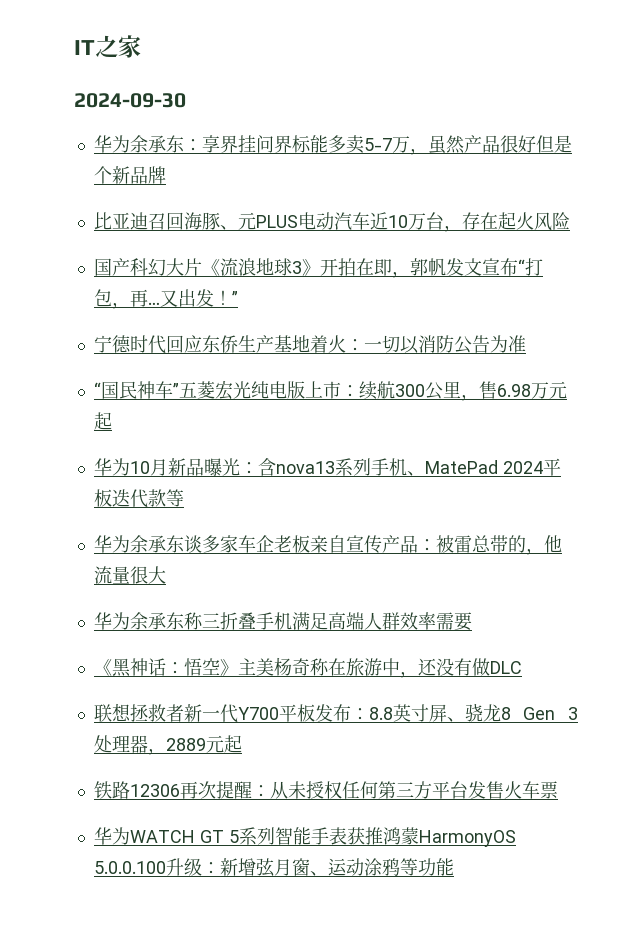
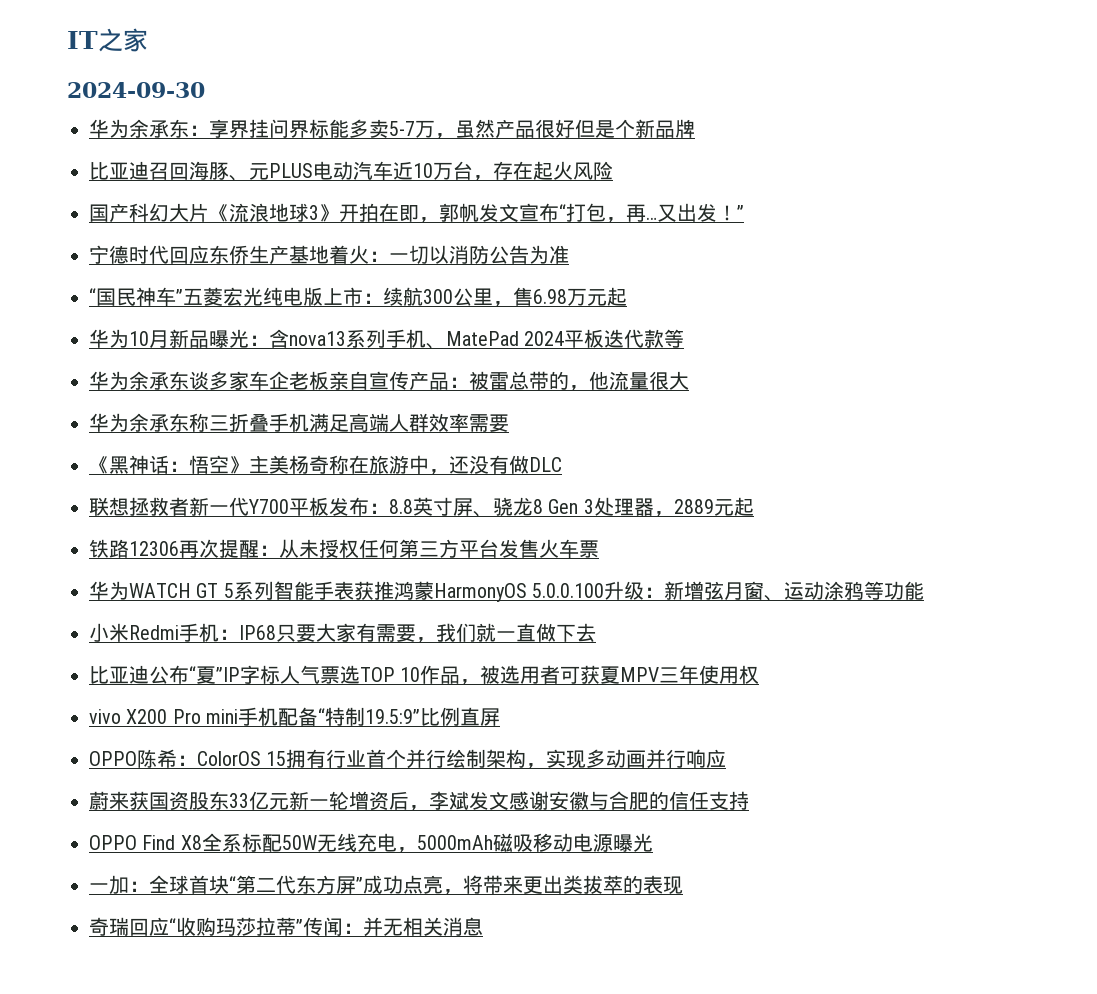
+ 小米Redmi手机：IP68只要大家有需要，我们就一直做下去
+ 比亚迪公布“夏”IP字标人气票选TOP 10作品，被选用者可获夏MPV三年使用权
+ vivo X200 Pro mini手机配备“特制19.5:9”比例直屏
+ OPPO陈希：ColorOS 15拥有行业首个并行绘制架构，实现多动画并行响应
+ 蔚来获国资股东33亿元新一轮增资后，李斌发文感谢安徽与合肥的信任支持
+ OPPO Find X8全系标配50W无线充电，5000mAh磁吸移动电源曝光
+ 一加：全球首块“第二代东方屏”成功点亮，将带来更出类拔萃的表现
+ 奇瑞回应“收购玛莎拉蒂”传闻：并无相关消息

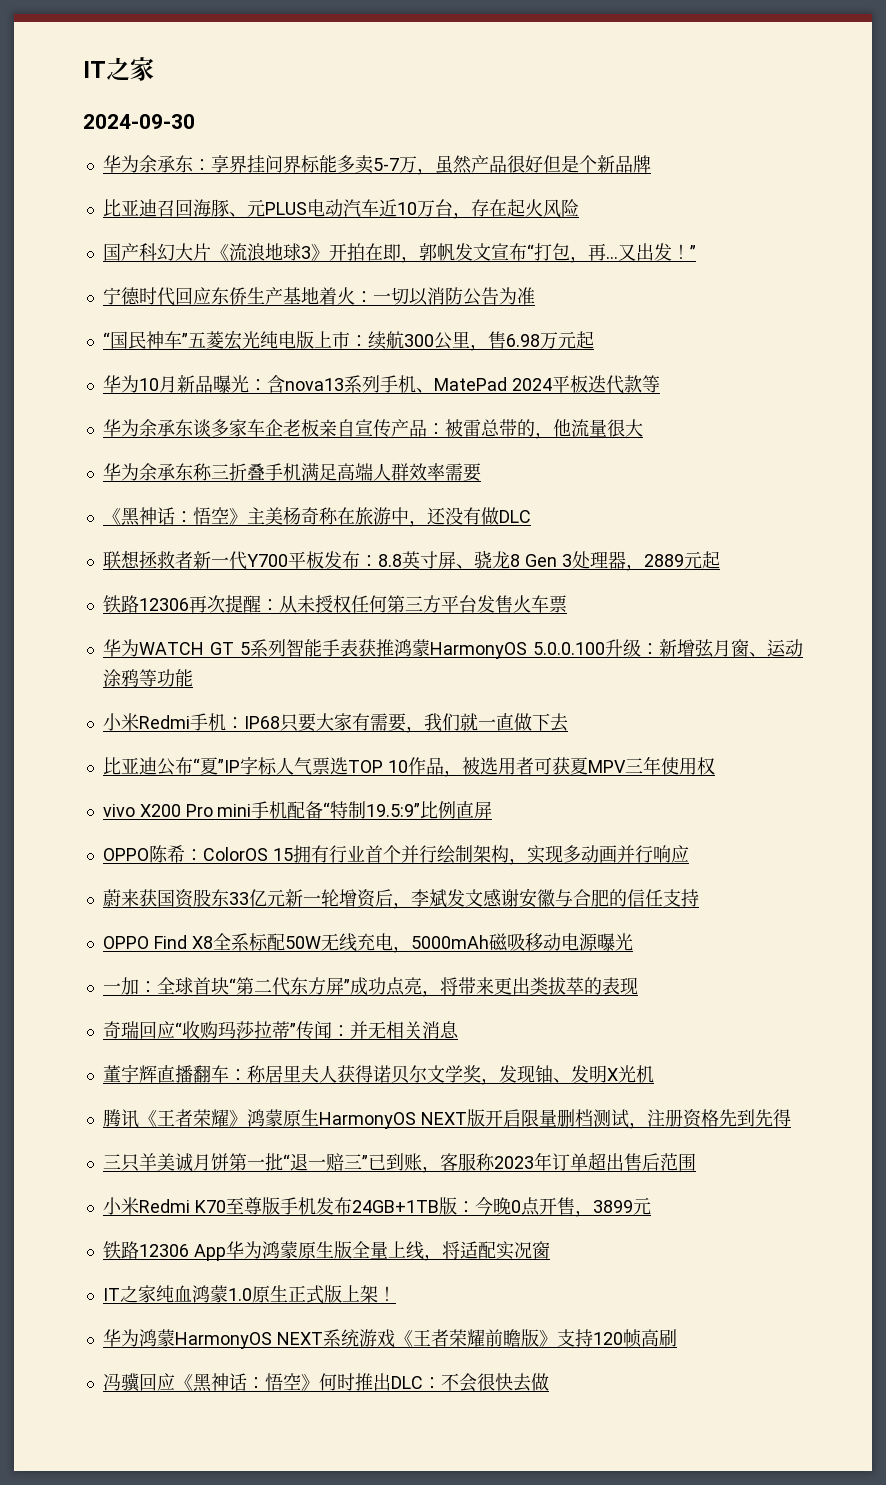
+ 董宇辉直播翻车：称居里夫人获得诺贝尔文学奖，发现铀、发明X光机
+ 腾讯《王者荣耀》鸿蒙原生HarmonyOS NEXT版开启限量删档测试，注册资格先到先得
+ 三只羊美诚月饼第一批“退一赔三”已到账，客服称2023年订单超出售后范围
+ 小米Redmi K70至尊版手机发布24GB+1TB版：今晚0点开售，3899元
+ 铁路12306 App华为鸿蒙原生版全量上线，将适配实况窗
+ IT之家纯血鸿蒙1.0原生正式版上架！
+ 华为鸿蒙HarmonyOS NEXT系统游戏《王者荣耀前瞻版》支持120帧高刷
+ 冯骥回应《黑神话：悟空》何时推出DLC：不会很快去做

